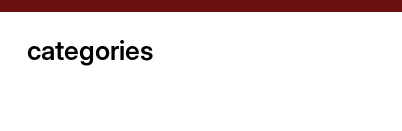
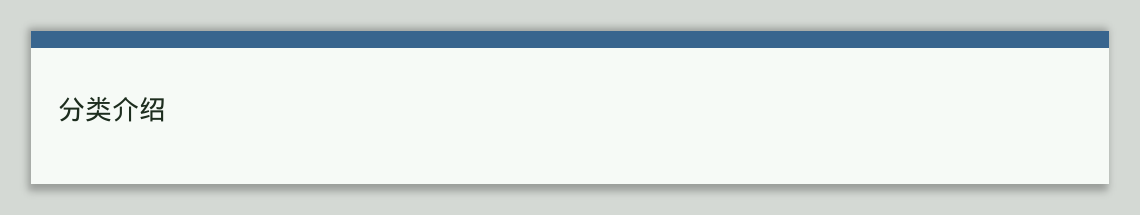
- categories
+ 分类介绍

